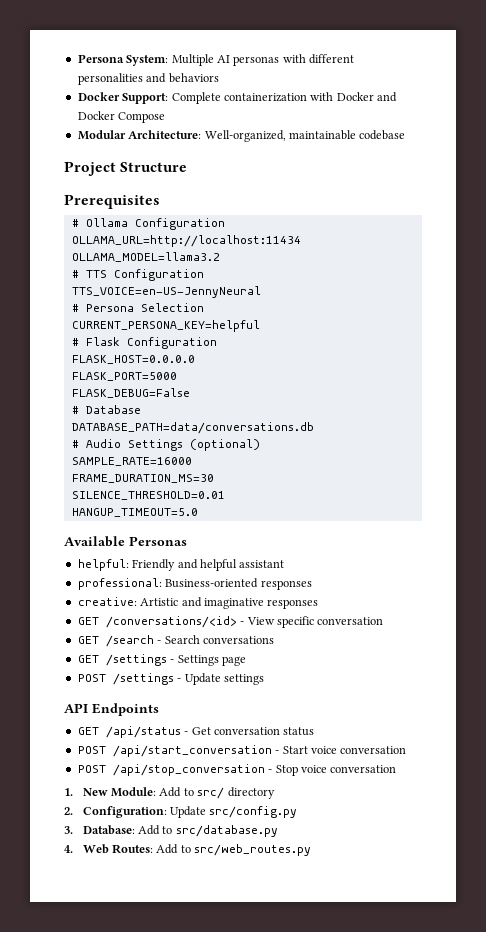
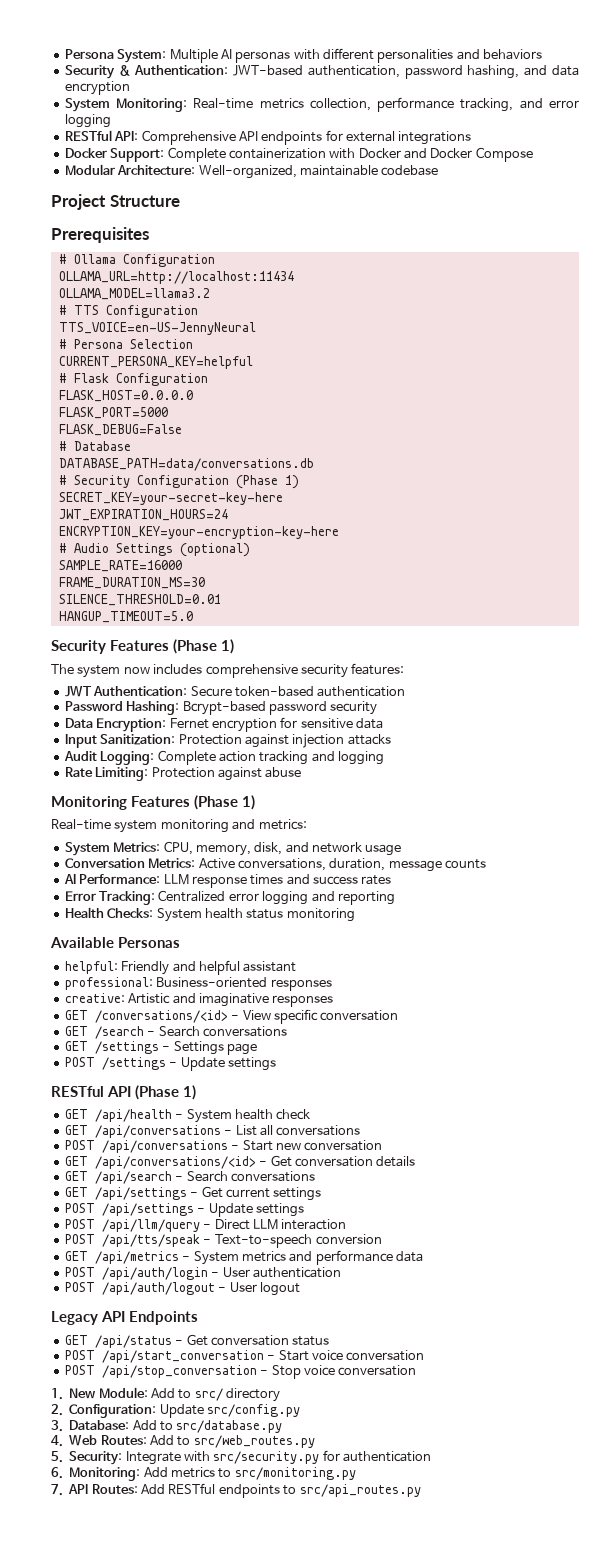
+ Security & Authentication: JWT-based authentication, password hashing, and data encryption
+ System Monitoring: Real-time metrics collection, performance tracking, and error logging
+ RESTful API: Comprehensive API endpoints for external integrations
+ # Security Configuration (Phase 1)
+ SECRET_KEY=your-secret-key-here
+ JWT_EXPIRATION_HOURS=24
+ ENCRYPTION_KEY=your-encryption-key-here
+ Security Features (Phase 1)
+ The system now includes comprehensive security features:
+ JWT Authentication: Secure token-based authentication
+ Password Hashing: Bcrypt-based password security
+ Data Encryption: Fernet encryption for sensitive data
+ Input Sanitization: Protection against injection attacks
+ Audit Logging: Complete action tracking and logging
+ Rate Limiting: Protection against abuse
+ Monitoring Features (Phase 1)
+ Real-time system monitoring and metrics:
+ System Metrics: CPU, memory, disk, and network usage
+ Conversation Metrics: Active conversations, duration, message counts
+ AI Performance: LLM response times and success rates
+ Error Tracking: Centralized error logging and reporting
+ Health Checks: System health status monitoring
- API Endpoints
+ RESTful API (Phase 1)
+ GET /api/health - System health check
+ GET /api/conversations - List all conversations
+ POST /api/conversations - Start new conversation
+ GET /api/conversations/<id> - Get conversation details
+ GET /api/search - Search conversations
+ GET /api/settings - Get current settings
+ POST /api/settings - Update settings
+ POST /api/llm/query - Direct LLM interaction
+ POST /api/tts/speak - Text-to-speech conversion
+ GET /api/metrics - System metrics and performance data
+ POST /api/auth/login - User authentication
+ POST /api/auth/logout - User logout
+ Legacy API Endpoints
+ 5. Security: Integrate with src/security.py for authentication
+ 6. Monitoring: Add metrics to src/monitoring.py
+ 7. API Routes: Add RESTful endpoints to src/api_routes.py

